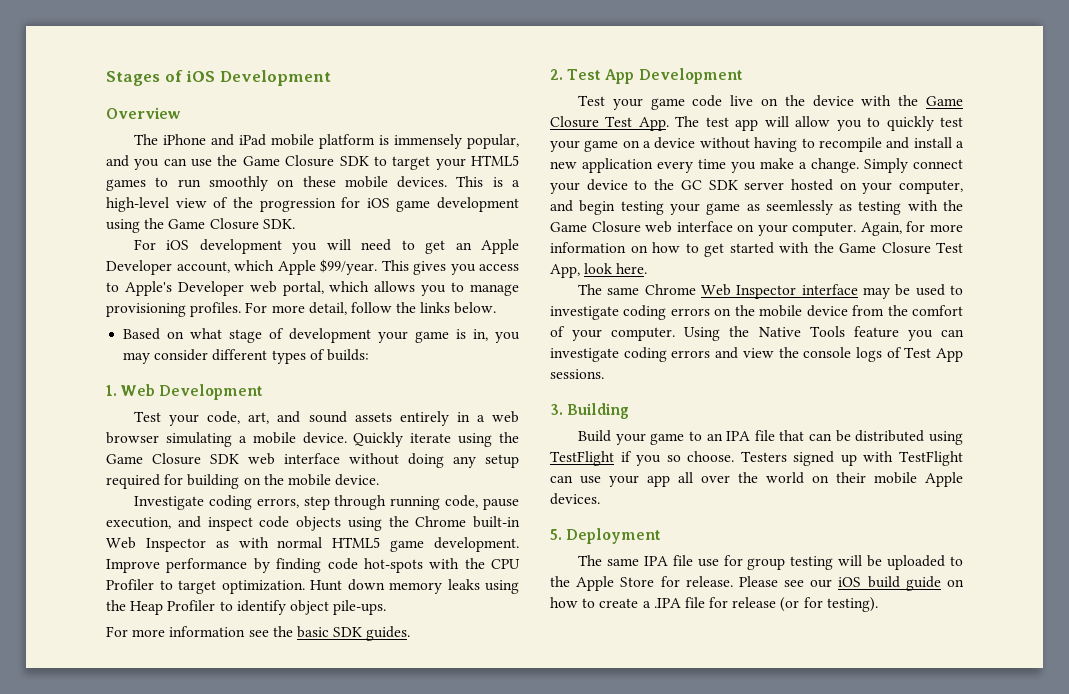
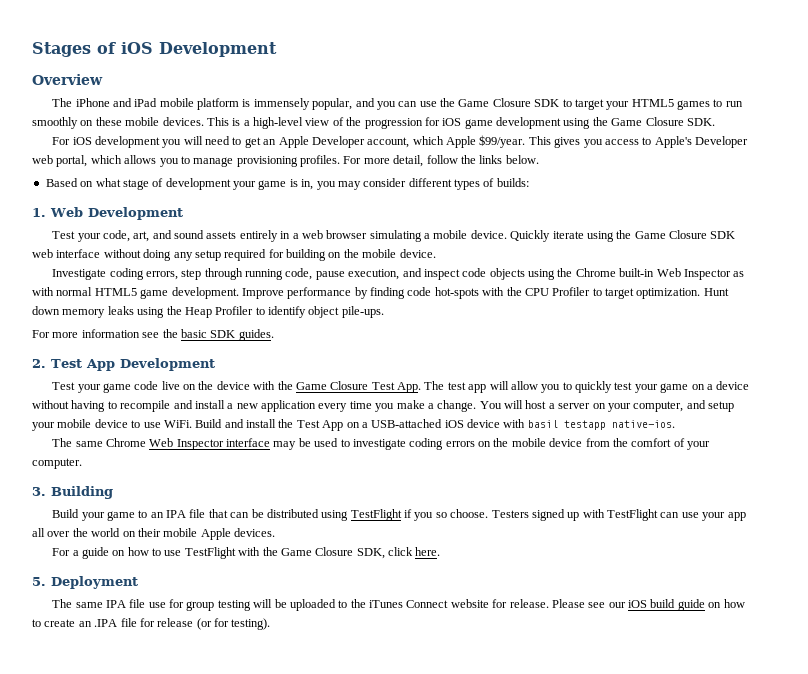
- Simply connect your device to the GC SDK server hosted on your computer, and begin testing your game as seemlessly as testing with the Game Closure web interface on your computer. Again, for more information on how to get started with the Game Closure Test App, look here.
+ You will host a server on your computer, and setup your mobile device to use WiFi. Build and install the Test App on a USB-attached iOS device with basil testapp native-ios.
- Using the Native Tools feature you can investigate coding errors and view the console logs of Test App sessions.
+ For a guide on how to use TestFlight with the Game Closure SDK, click here.
- The same IPA file use for group testing will be uploaded to the Apple Store for release.
+ The same IPA file use for group testing will be uploaded to the iTunes Connect website for release.
- Please see our iOS build guide on how to create a .IPA file for release (or for testing).
+ Please see our iOS build guide on how to create an .IPA file for release (or for testing).

